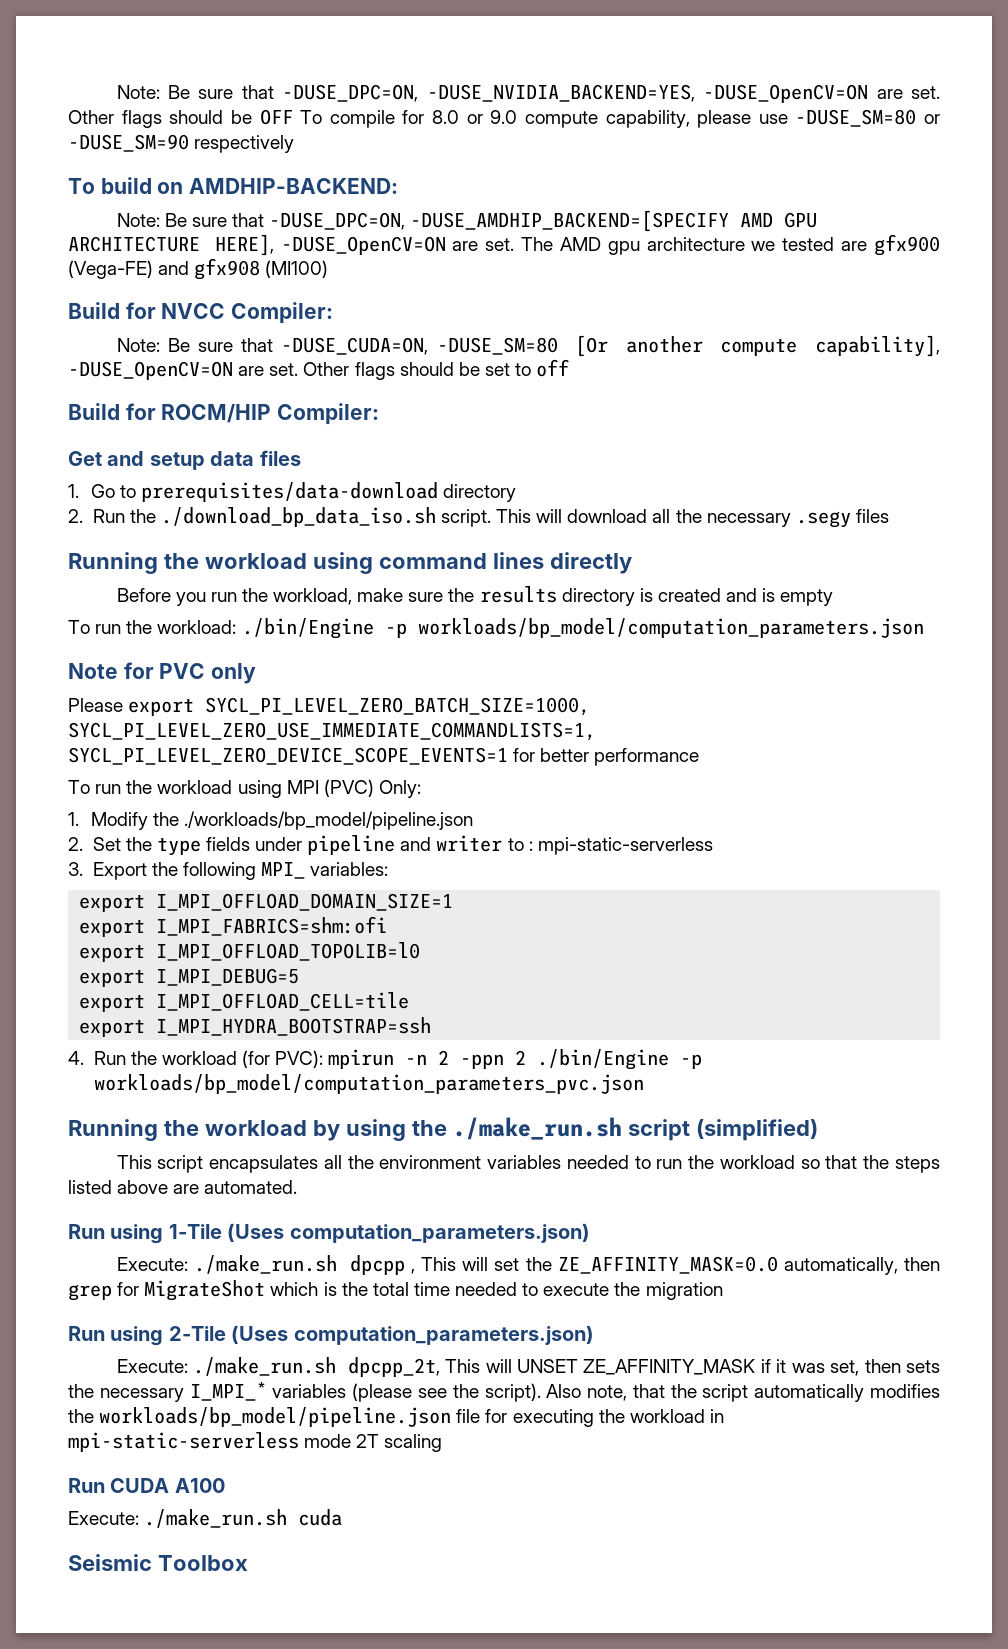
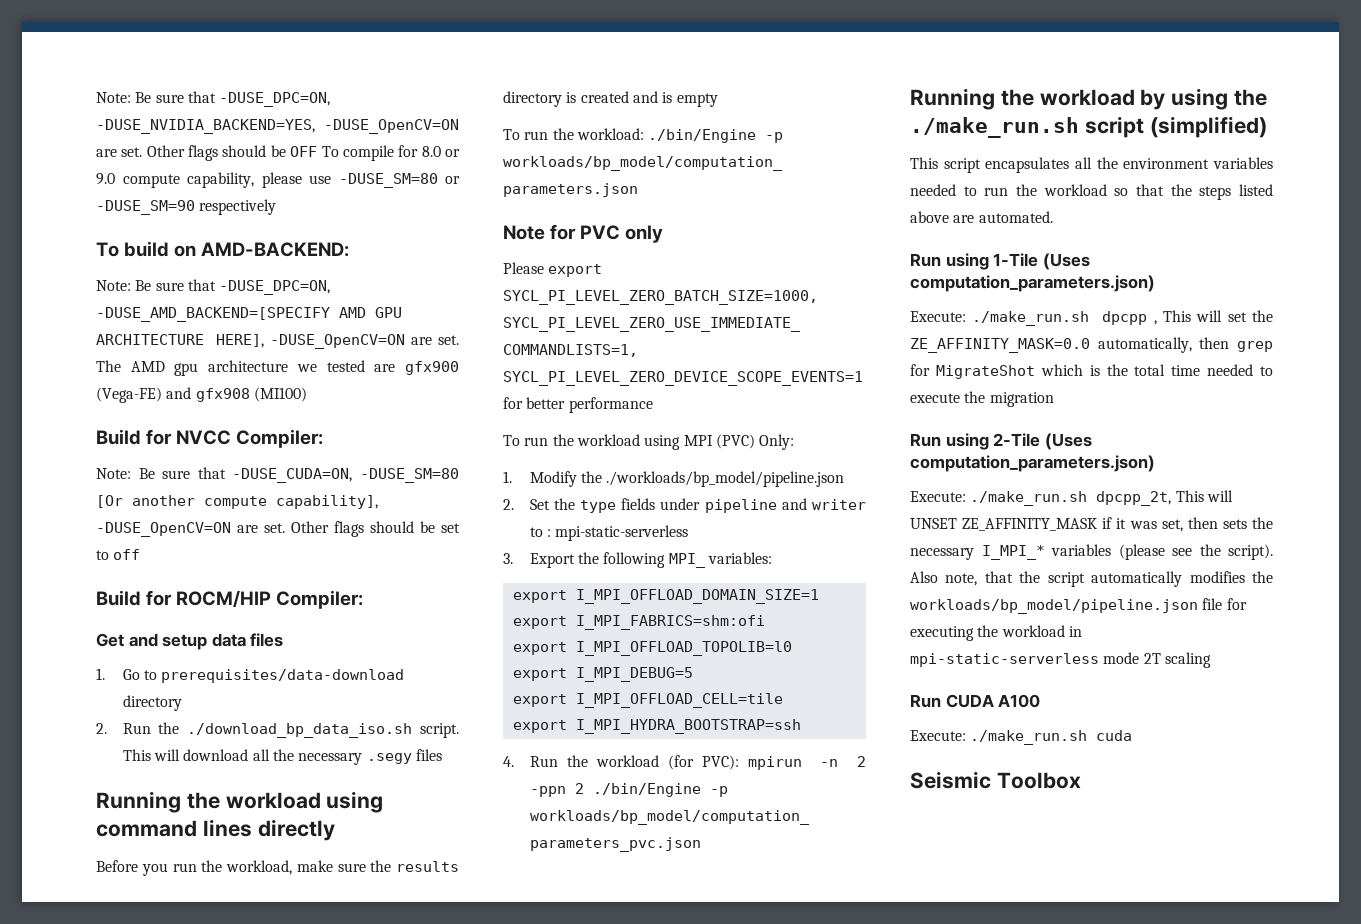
- To build on AMDHIP-BACKEND:
- Note: Be sure that -DUSE_DPC=ON, -DUSE_AMDHIP_BACKEND=[SPECIFY AMD GPU ARCHITECTURE HERE], -DUSE_OpenCV=ON are set.
+ To build on AMD-BACKEND:
+ Note: Be sure that -DUSE_DPC=ON, -DUSE_AMD_BACKEND=[SPECIFY AMD GPU ARCHITECTURE HERE], -DUSE_OpenCV=ON are set.

